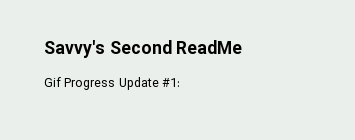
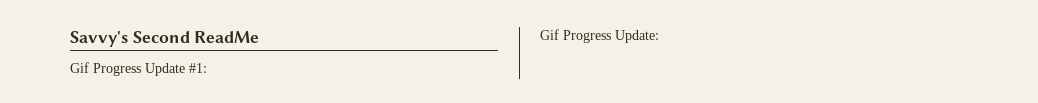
+ Gif Progress Update:

